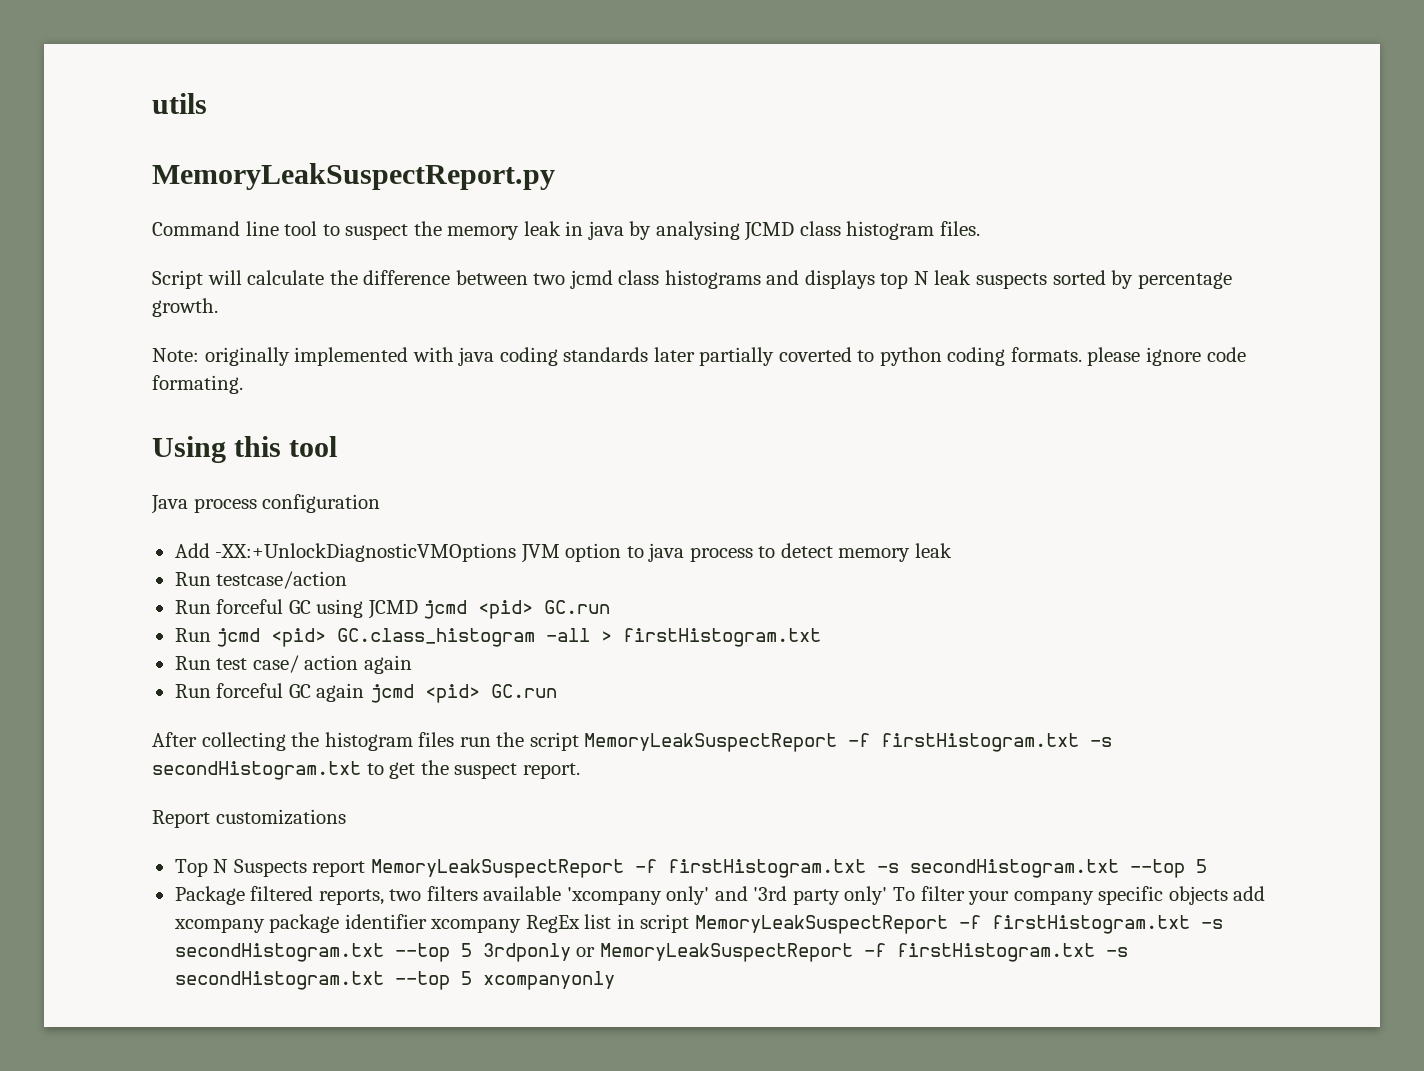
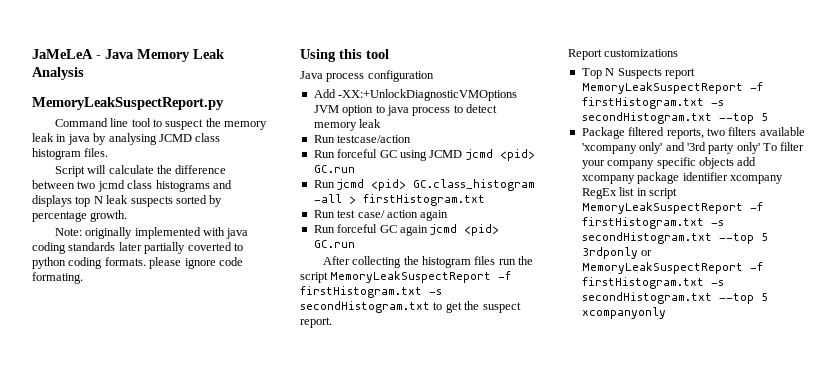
- utils
+ JaMeLeA - Java Memory Leak Analysis

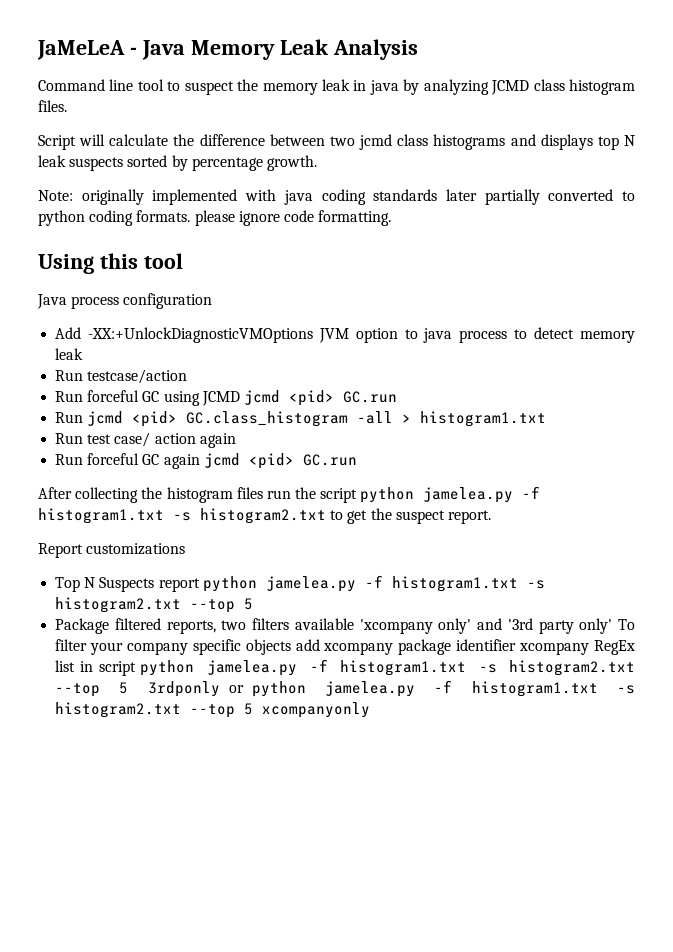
- MemoryLeakSuspectReport.py
- Command line tool to suspect the memory leak in java by analysing JCMD class histogram files.
+ Command line tool to suspect the memory leak in java by analyzing JCMD class histogram files.
- Note: originally implemented with java coding standards later partially coverted to python coding formats. please ignore code formating.
+ Note: originally implemented with java coding standards later partially converted to python coding formats. please ignore code formatting.
- Run jcmd <pid> GC.class_histogram -all > firstHistogram.txt
+ Run jcmd <pid> GC.class_histogram -all > histogram1.txt
- After collecting the histogram files run the script MemoryLeakSuspectReport -f firstHistogram.txt -s secondHistogram.txt to get the suspect report.
+ After collecting the histogram files run the script python jamelea.py -f histogram1.txt -s histogram2.txt to get the suspect report.
- Top N Suspects report MemoryLeakSuspectReport -f firstHistogram.txt -s secondHistogram.txt --top 5
+ Top N Suspects report python jamelea.py -f histogram1.txt -s histogram2.txt --top 5
- Package filtered reports, two filters available 'xcompany only' and '3rd party only' To filter your company specific objects add xcompany package identifier xcompany RegEx list in script MemoryLeakSuspectReport -f firstHistogram.txt -s secondHistogram.txt --top 5 3rdponly or MemoryLeakSuspectReport -f firstHistogram.txt -s secondHistogram.txt --top 5 xcompanyonly
+ Package filtered reports, two filters available 'xcompany only' and '3rd party only' To filter your company specific objects add xcompany package identifier xcompany RegEx list in script python jamelea.py -f histogram1.txt -s histogram2.txt --top 5 3rdponly or python jamelea.py -f histogram1.txt -s histogram2.txt --top 5 xcompanyonly

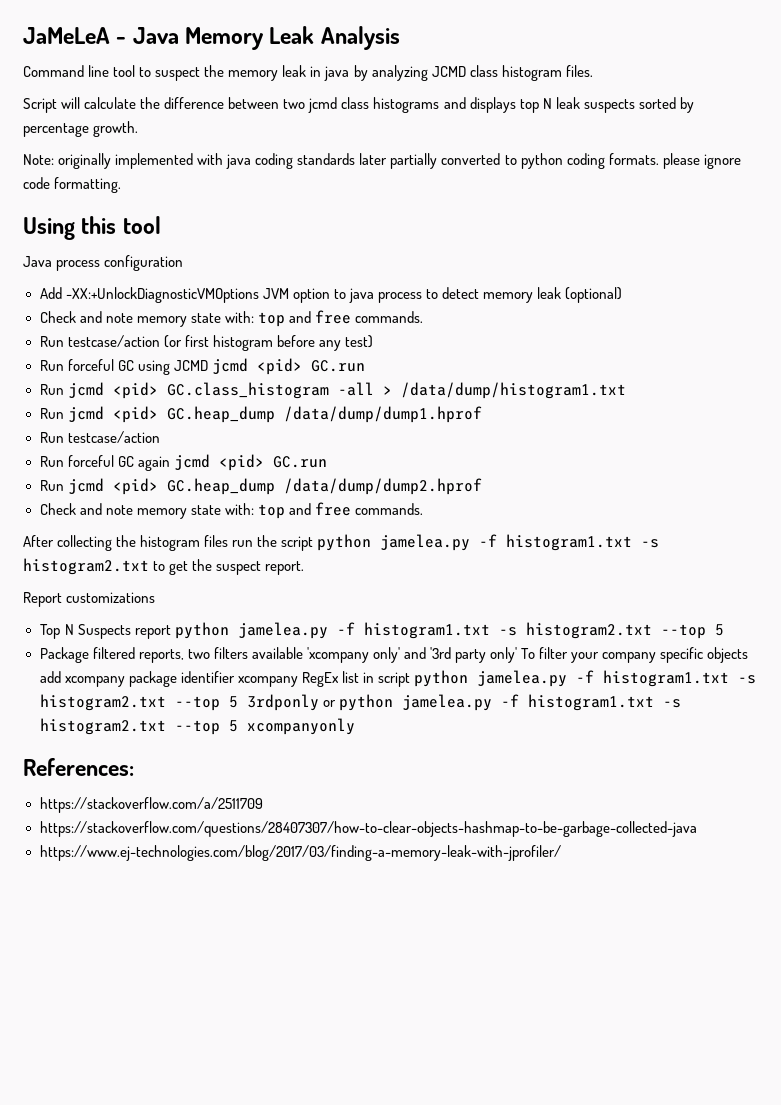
- Add -XX:+UnlockDiagnosticVMOptions JVM option to java process to detect memory leak
- Run testcase/action
+ Add -XX:+UnlockDiagnosticVMOptions JVM option to java process to detect memory leak (optional)
+ Check and note memory state with: top and free commands.
+ Run testcase/action (or first histogram before any test)
- Run jcmd <pid> GC.class_histogram -all > histogram1.txt
- Run test case/ action again
+ Run jcmd <pid> GC.class_histogram -all > /data/dump/histogram1.txt
+ Run jcmd <pid> GC.heap_dump /data/dump/dump1.hprof
+ Run testcase/action
+ Run jcmd <pid> GC.heap_dump /data/dump/dump2.hprof
+ Check and note memory state with: top and free commands.
+ References:
+ https://stackoverflow.com/a/2511709
+ https://stackoverflow.com/questions/28407307/how-to-clear-objects-hashmap-to-be-garbage-collected-java
+ https://www.ej-technologies.com/blog/2017/03/finding-a-memory-leak-with-jprofiler/

